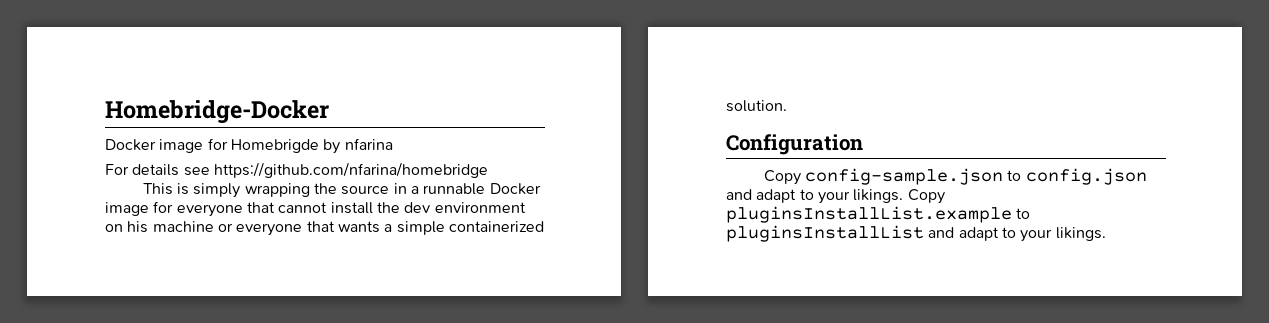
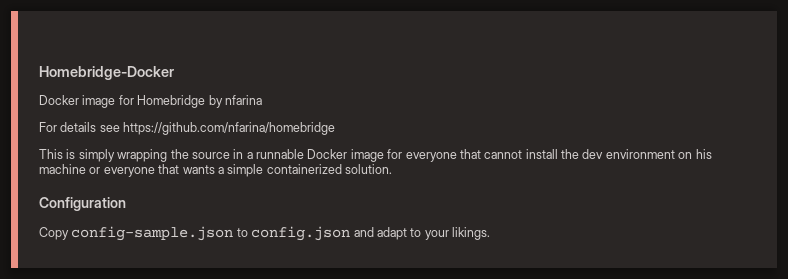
- Docker image for Homebrigde by nfarina
+ Docker image for Homebridge by nfarina
- Copy pluginsInstallList.example to pluginsInstallList and adapt to your likings.

